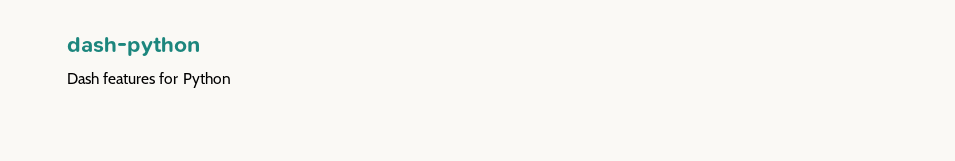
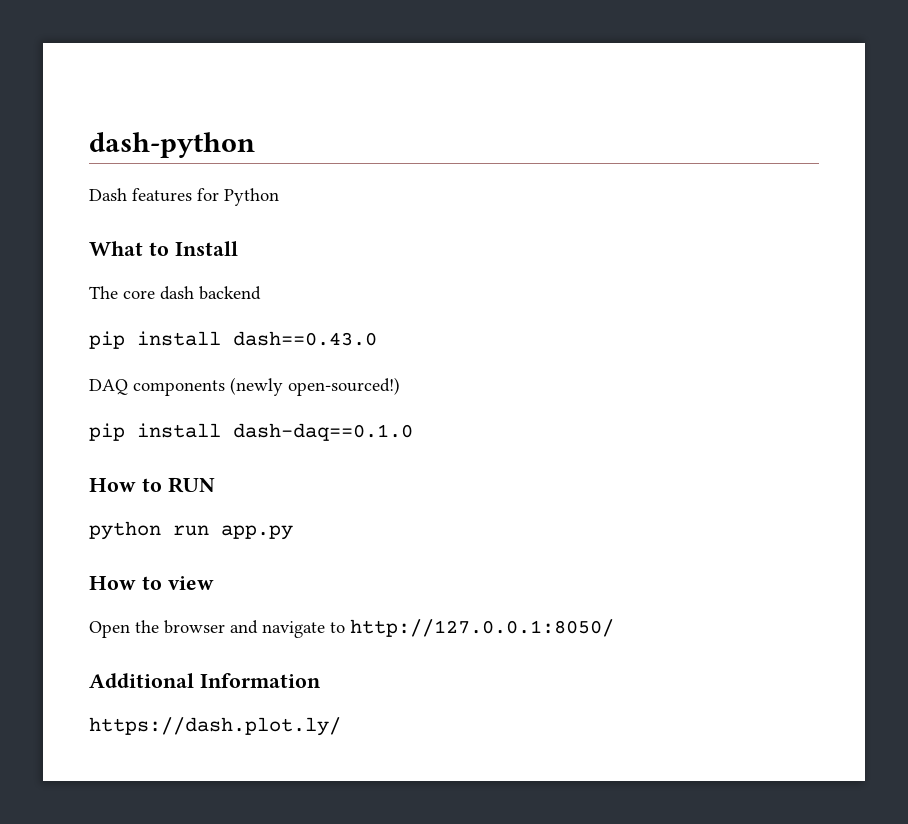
+ What to Install
+ The core dash backend
+ pip install dash==0.43.0
+ DAQ components (newly open-sourced!)
+ pip install dash-daq==0.1.0
+ How to RUN
+ python run app.py
+ How to view
+ Open the browser and navigate to http://127.0.0.1:8050/
+ Additional Information
+ https://dash.plot.ly/

